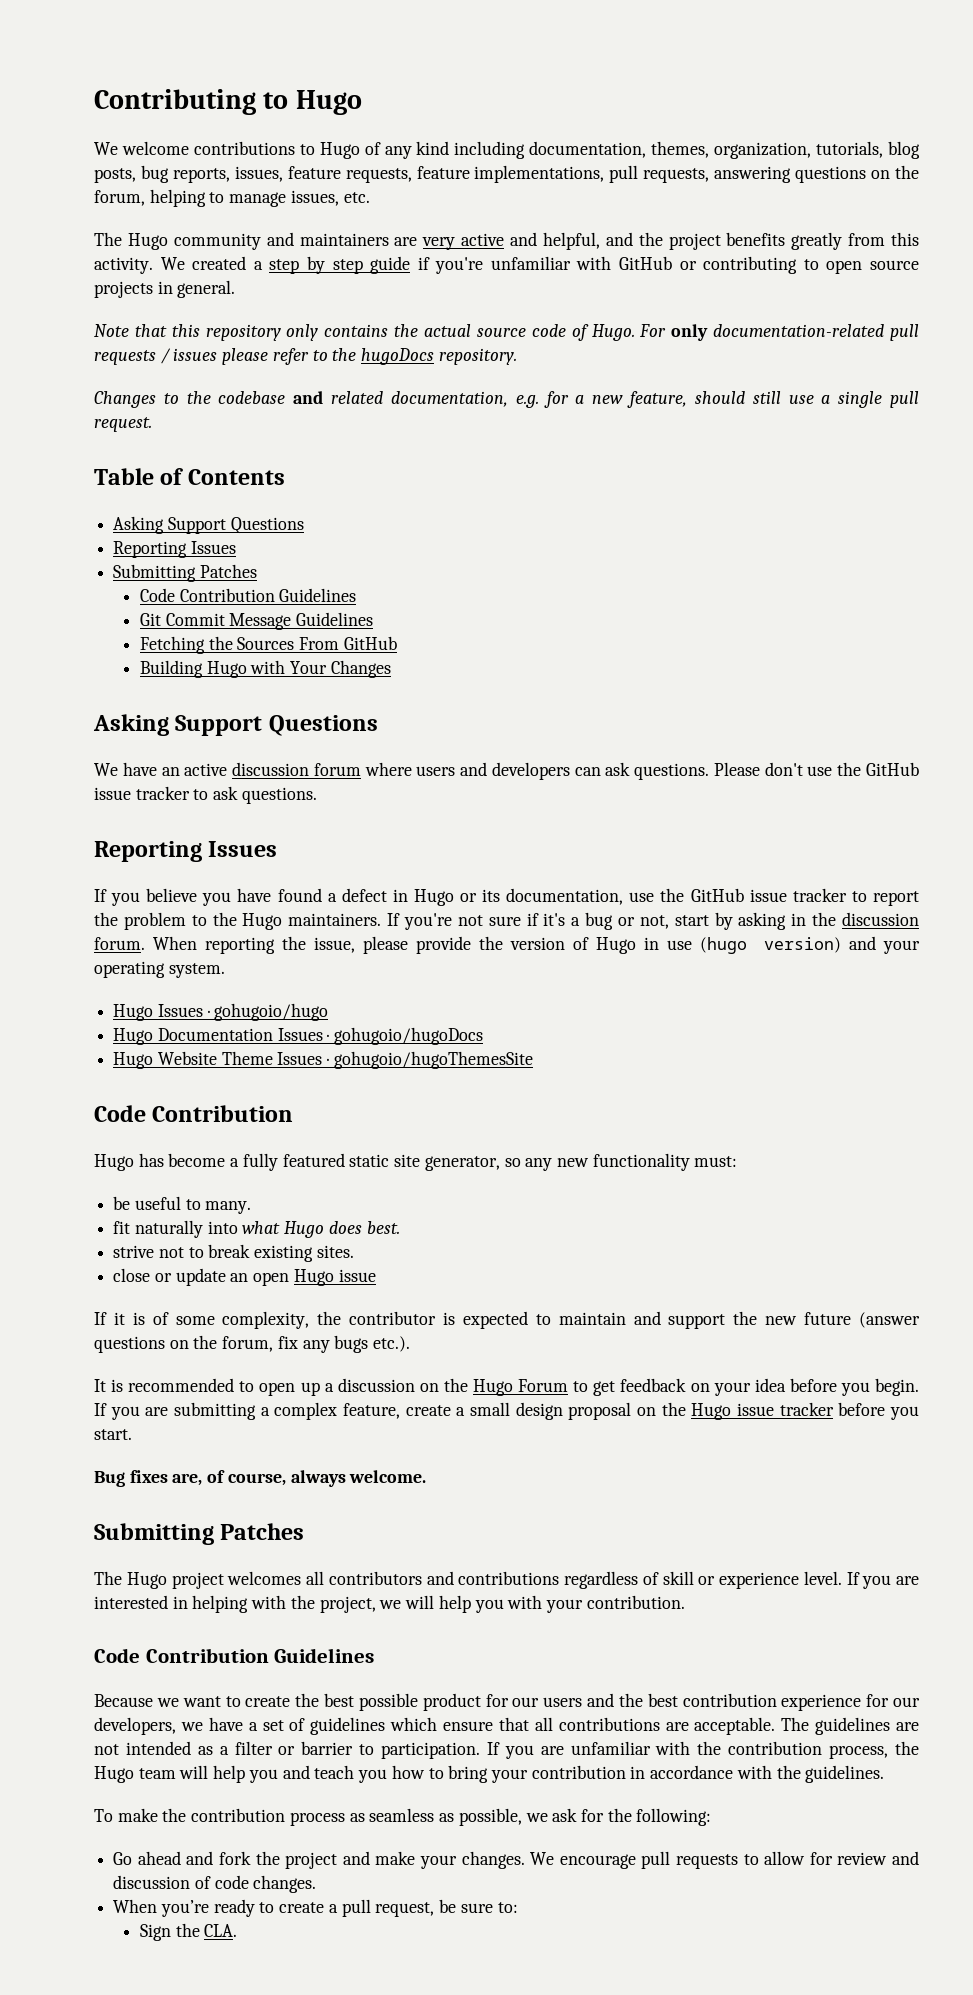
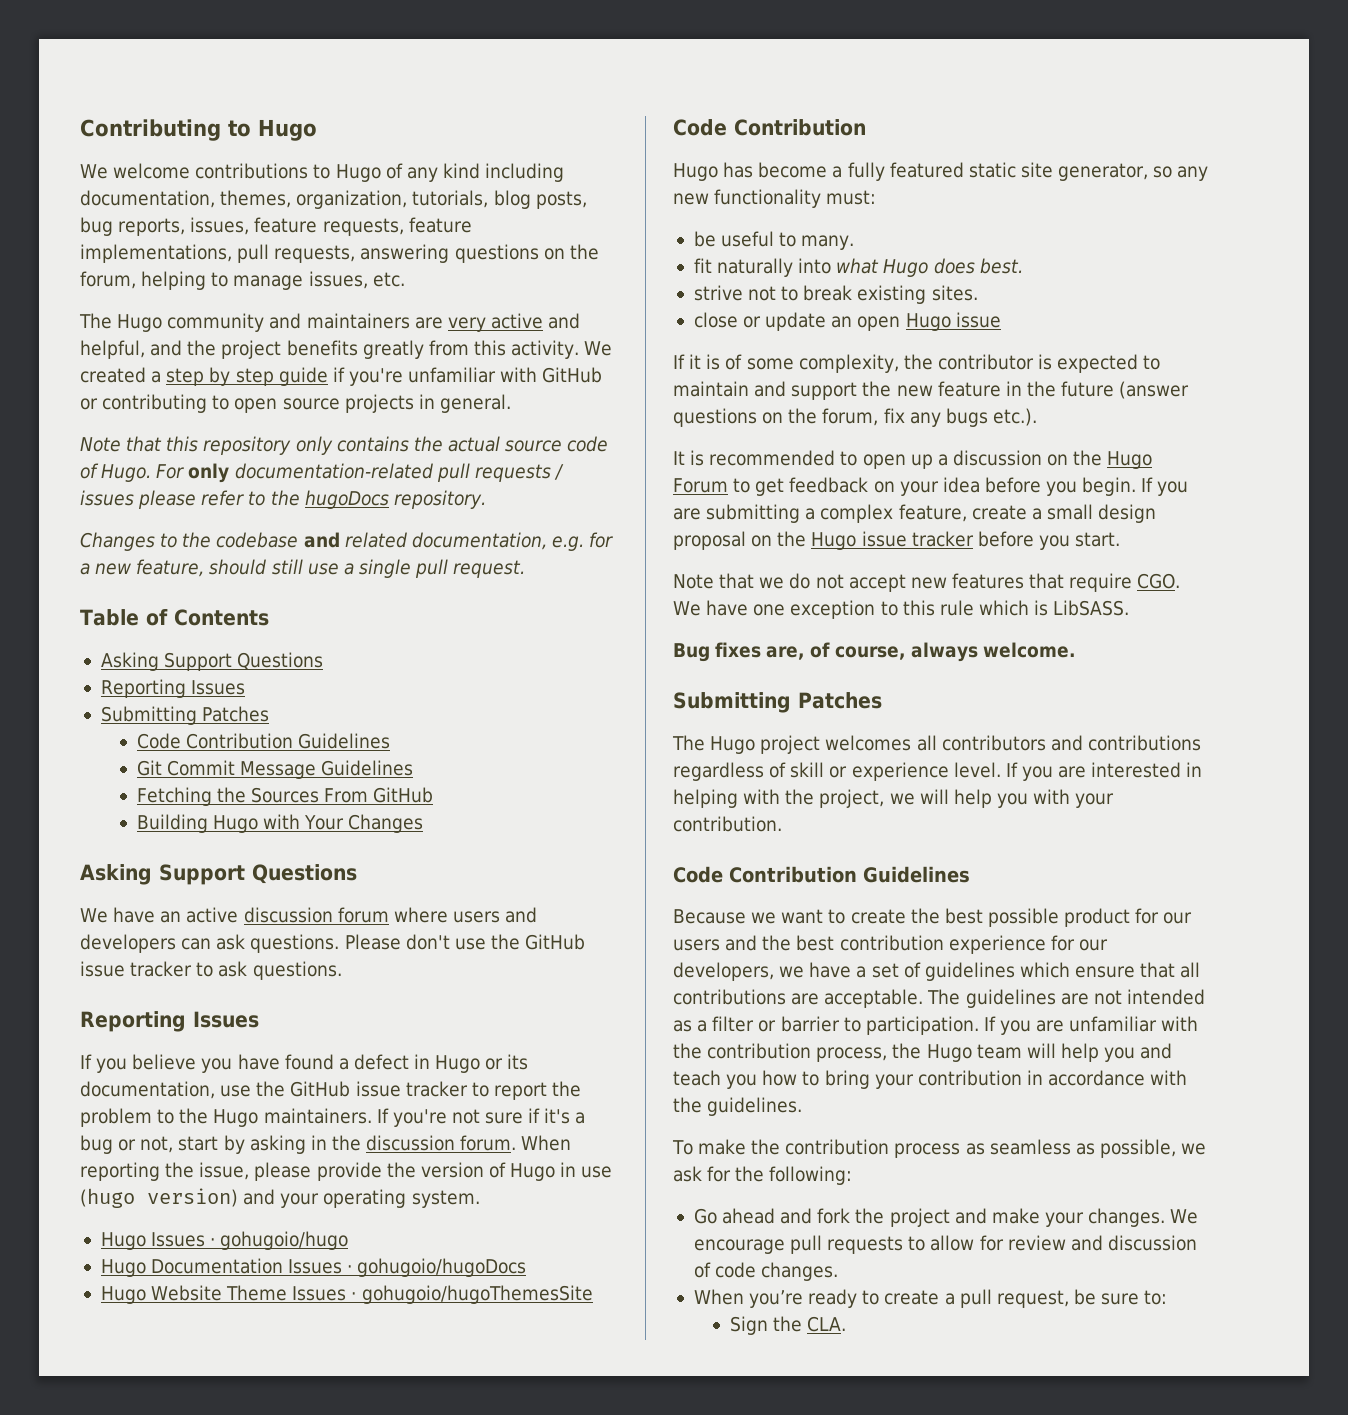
- If it is of some complexity, the contributor is expected to maintain and support the new future (answer questions on the forum, fix any bugs etc.).
+ If it is of some complexity, the contributor is expected to maintain and support the new feature in the future (answer questions on the forum, fix any bugs etc.).
+ Note that we do not accept new features that require CGO. We have one exception to this rule which is LibSASS.

